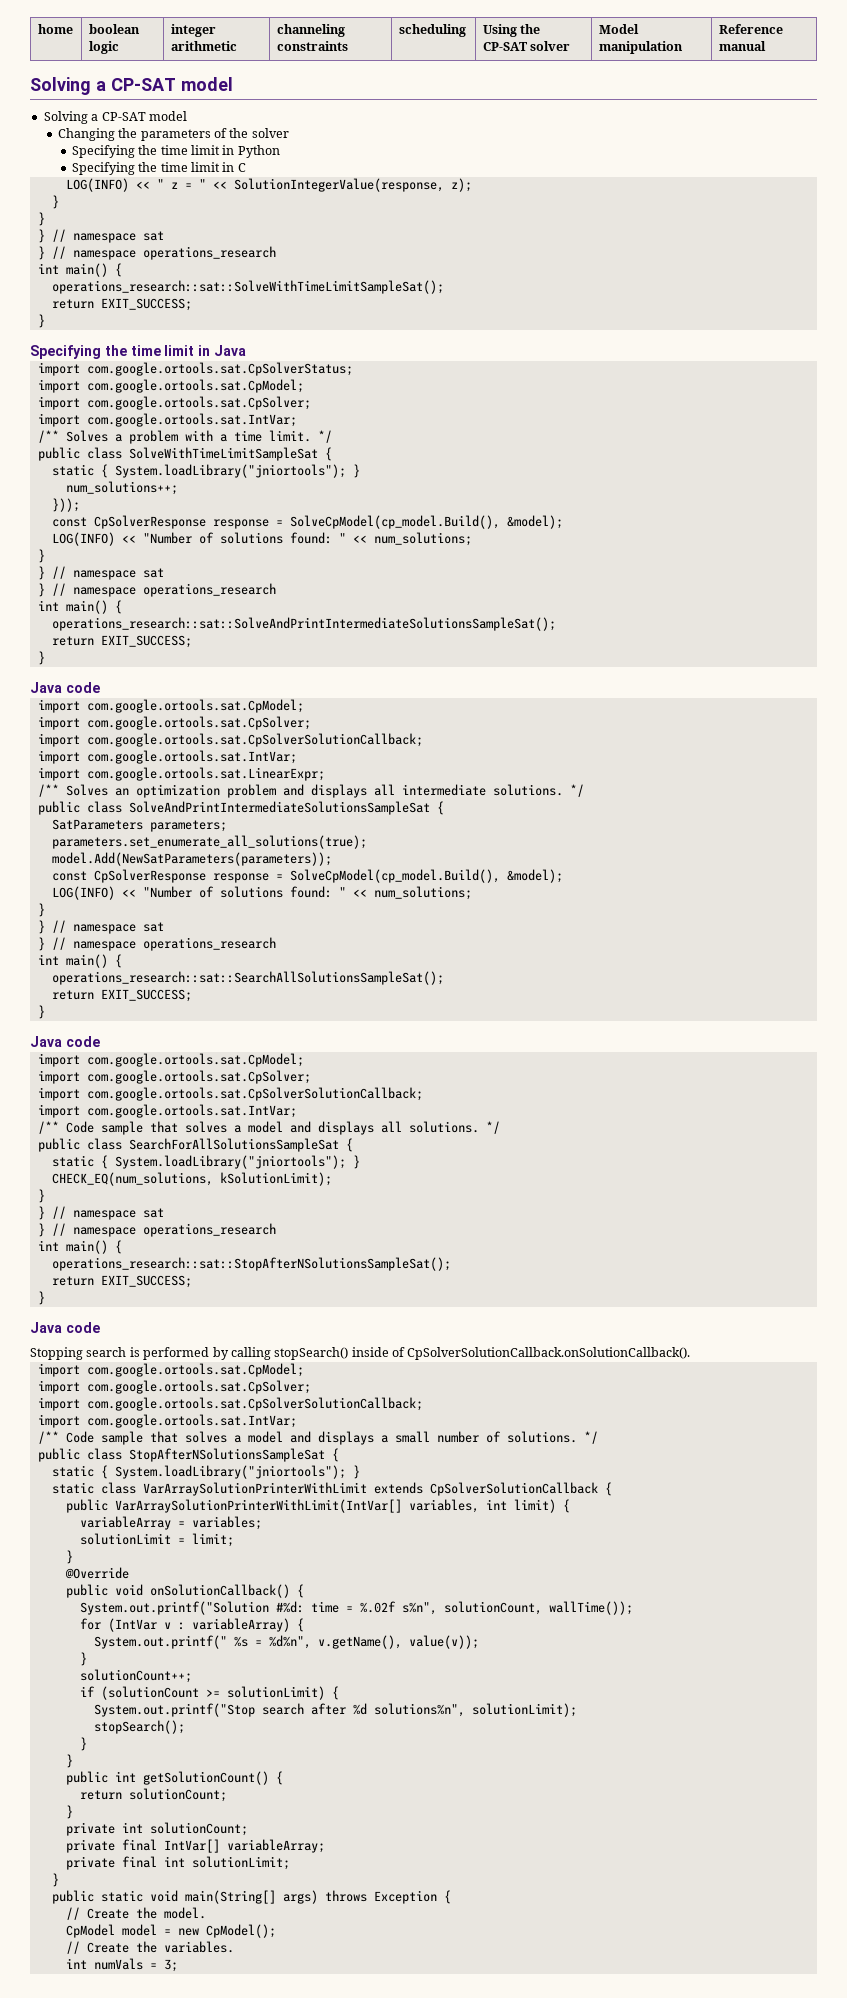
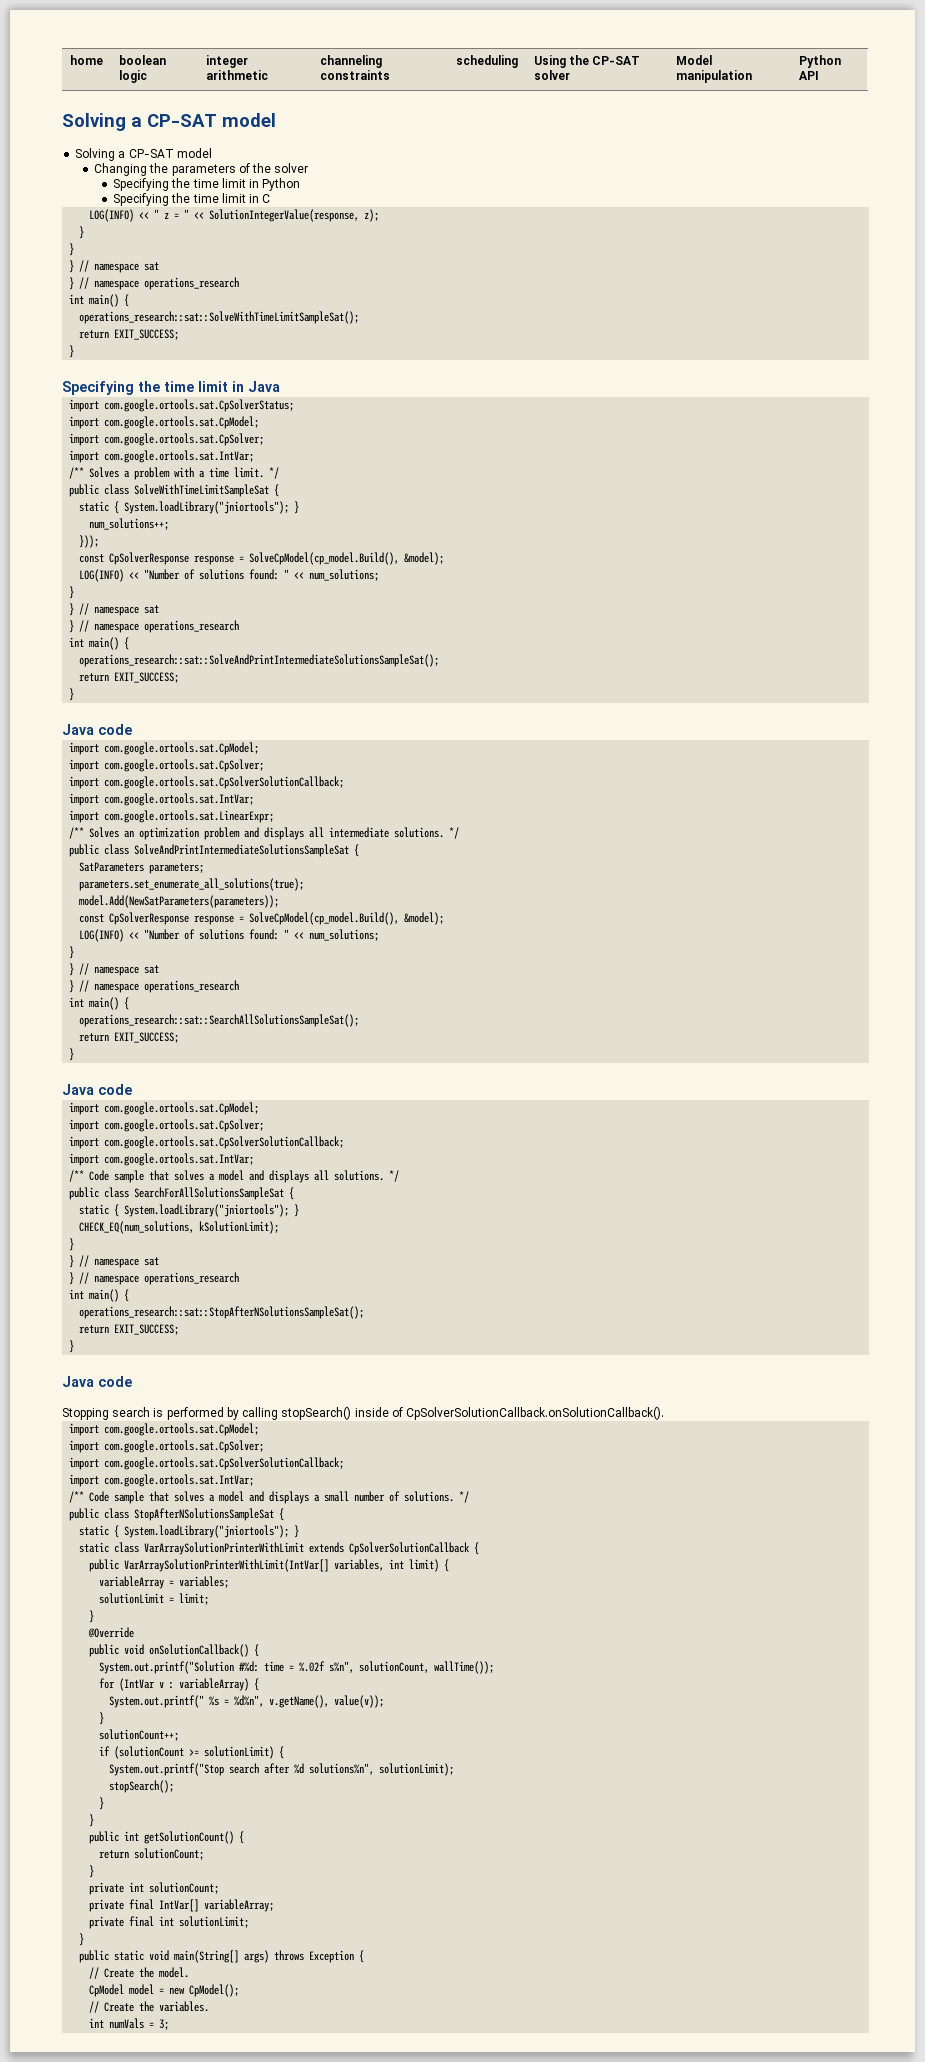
- home | boolean logic | integer arithmetic | channeling constraints | scheduling | Using the CP-SAT solver | Model manipulation | Reference manual
+ home | boolean logic | integer arithmetic | channeling constraints | scheduling | Using the CP-SAT solver | Model manipulation | Python API

